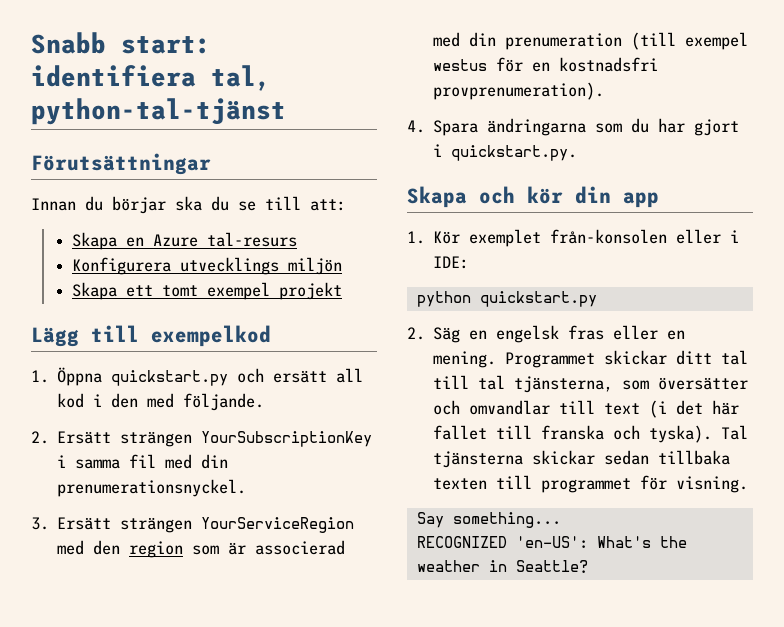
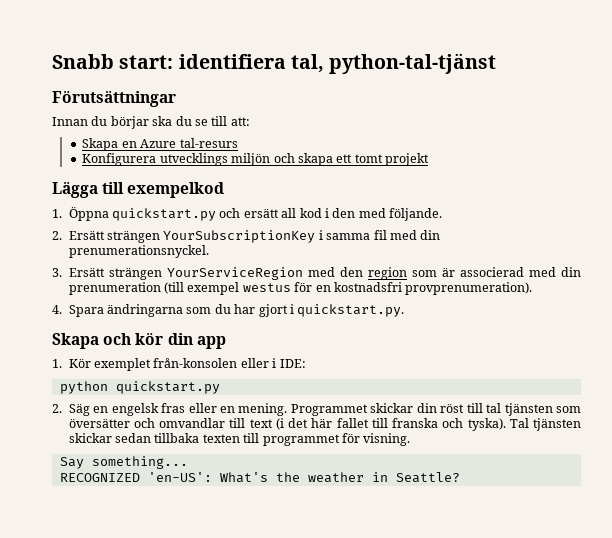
- Konfigurera utvecklings miljön
- Skapa ett tomt exempel projekt
+ Konfigurera utvecklings miljön och skapa ett tomt projekt
- Lägg till exempelkod
+ Lägga till exempelkod
- Programmet skickar ditt tal till tal tjänsterna, som översätter och omvandlar till text (i det här fallet till franska och tyska).
+ Programmet skickar din röst till tal tjänsten som översätter och omvandlar till text (i det här fallet till franska och tyska).
- Tal tjänsterna skickar sedan tillbaka texten till programmet för visning.
+ Tal tjänsten skickar sedan tillbaka texten till programmet för visning.

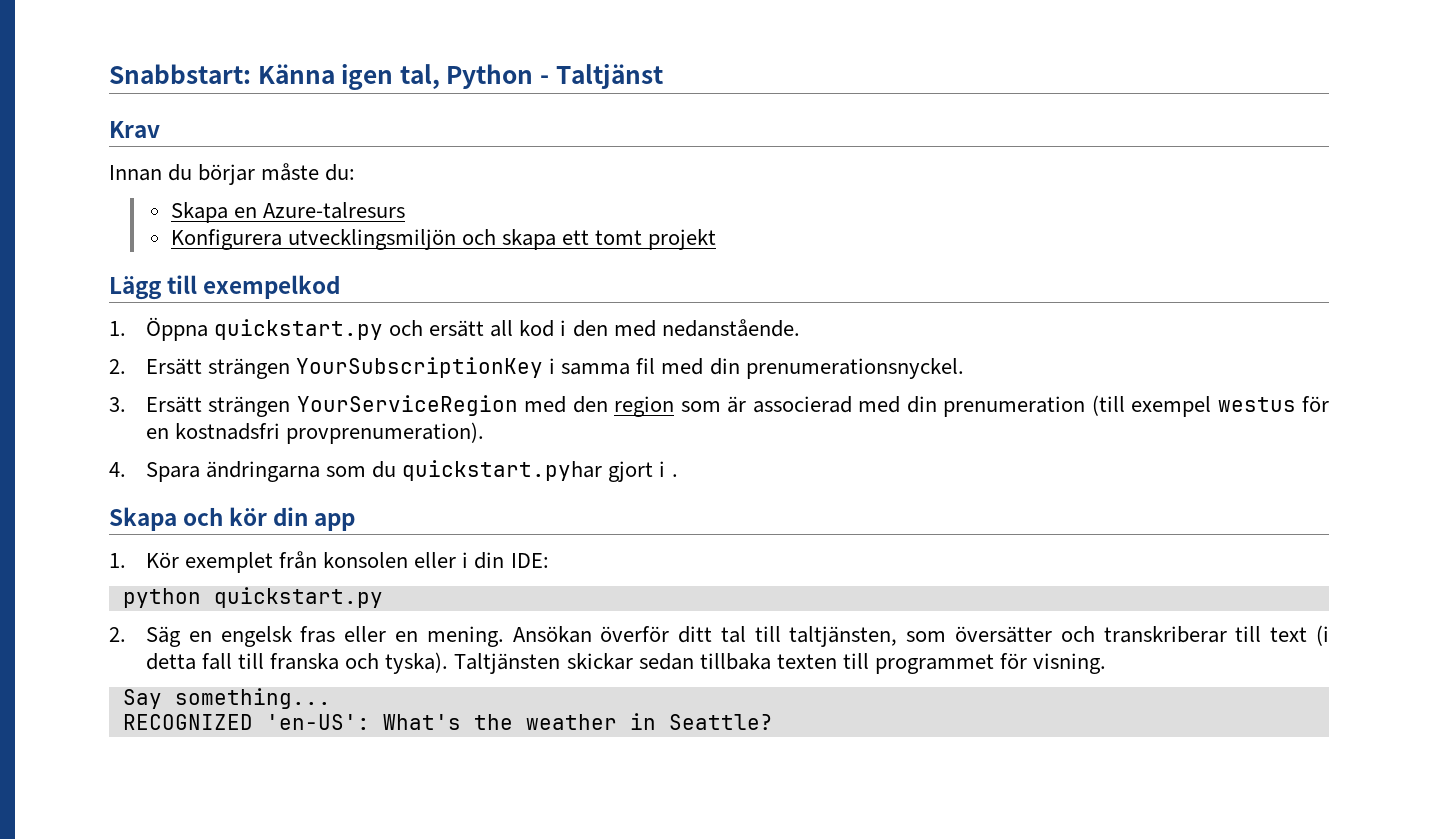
- Snabb start: identifiera tal, python-tal-tjänst
- Förutsättningar
- Innan du börjar ska du se till att:
+ Snabbstart: Känna igen tal, Python - Taltjänst
+ Krav
+ Innan du börjar måste du:
- Skapa en Azure tal-resurs
+ Skapa en Azure-talresurs
- Konfigurera utvecklings miljön och skapa ett tomt projekt
+ Konfigurera utvecklingsmiljön och skapa ett tomt projekt
- Lägga till exempelkod
+ Lägg till exempelkod
- 1. Öppna quickstart.py och ersätt all kod i den med följande.
+ 1. Öppna quickstart.py och ersätt all kod i den med nedanstående.
- 4. Spara ändringarna som du har gjort i quickstart.py.
+ 4. Spara ändringarna som du quickstart.pyhar gjort i .
- 1. Kör exemplet från-konsolen eller i IDE:
+ 1. Kör exemplet från konsolen eller i din IDE:
- Programmet skickar din röst till tal tjänsten som översätter och omvandlar till text (i det här fallet till franska och tyska).
+ Ansökan överför ditt tal till taltjänsten, som översätter och transkriberar till text (i detta fall till franska och tyska).
- Tal tjänsten skickar sedan tillbaka texten till programmet för visning.
+ Taltjänsten skickar sedan tillbaka texten till programmet för visning.

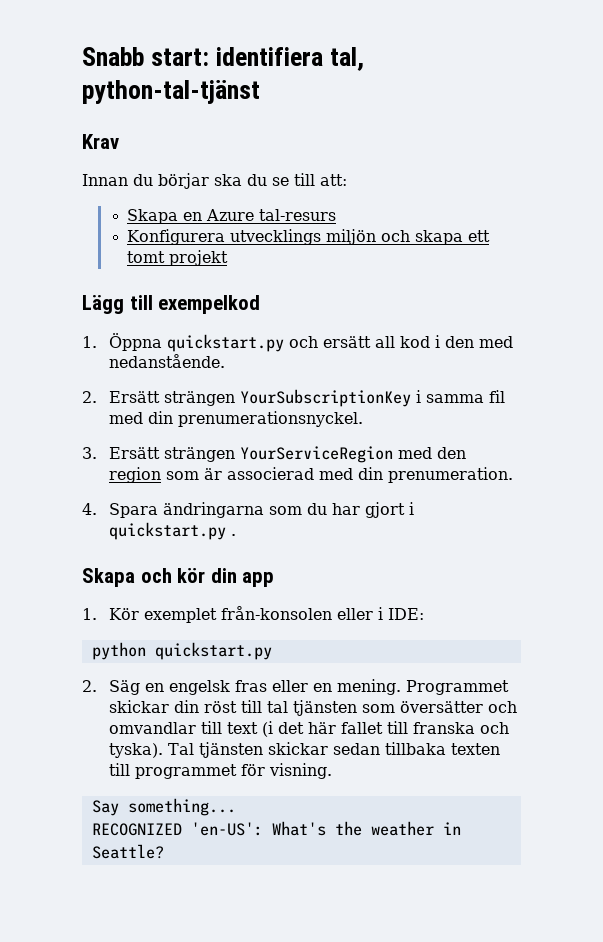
- Snabbstart: Känna igen tal, Python - Taltjänst
+ Snabb start: identifiera tal, python-tal-tjänst
- Innan du börjar måste du:
+ Innan du börjar ska du se till att:
- Skapa en Azure-talresurs
+ Skapa en Azure tal-resurs
- Konfigurera utvecklingsmiljön och skapa ett tomt projekt
+ Konfigurera utvecklings miljön och skapa ett tomt projekt
- 3. Ersätt strängen YourServiceRegion med den region som är associerad med din prenumeration (till exempel westus för en kostnadsfri provprenumeration).
+ 3. Ersätt strängen YourServiceRegion med den region som är associerad med din prenumeration.
- 4. Spara ändringarna som du quickstart.pyhar gjort i .
+ 4. Spara ändringarna som du har gjort i quickstart.py .
- 1. Kör exemplet från konsolen eller i din IDE:
+ 1. Kör exemplet från-konsolen eller i IDE:
- Ansökan överför ditt tal till taltjänsten, som översätter och transkriberar till text (i detta fall till franska och tyska).
+ Programmet skickar din röst till tal tjänsten som översätter och omvandlar till text (i det här fallet till franska och tyska).
- Taltjänsten skickar sedan tillbaka texten till programmet för visning.
+ Tal tjänsten skickar sedan tillbaka texten till programmet för visning.

